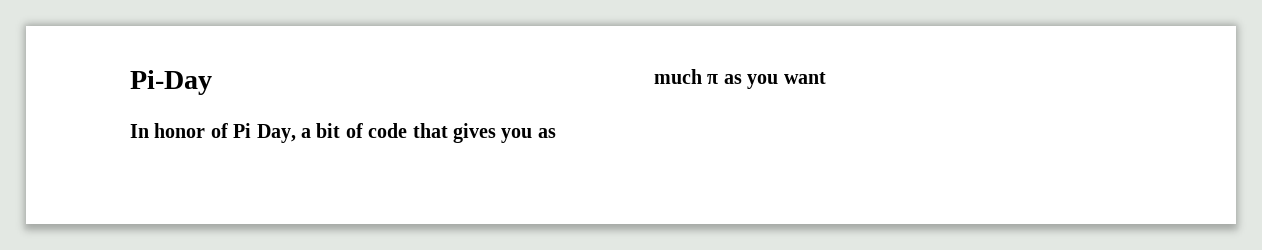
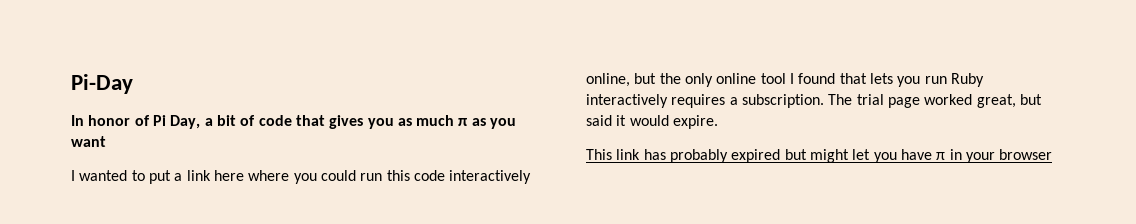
+ I wanted to put a link here where you could run this code interactively online, but the only online tool I found that lets you run Ruby interactively requires a subscription. The trial page worked great, but said it would expire.
+ This link has probably expired but might let you have π in your browser

